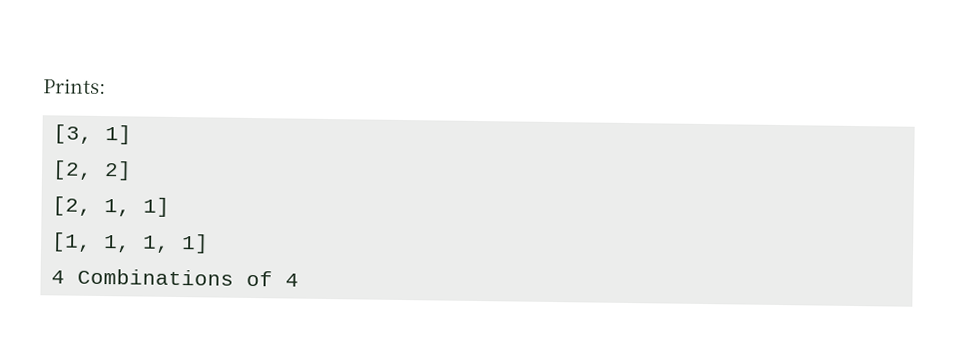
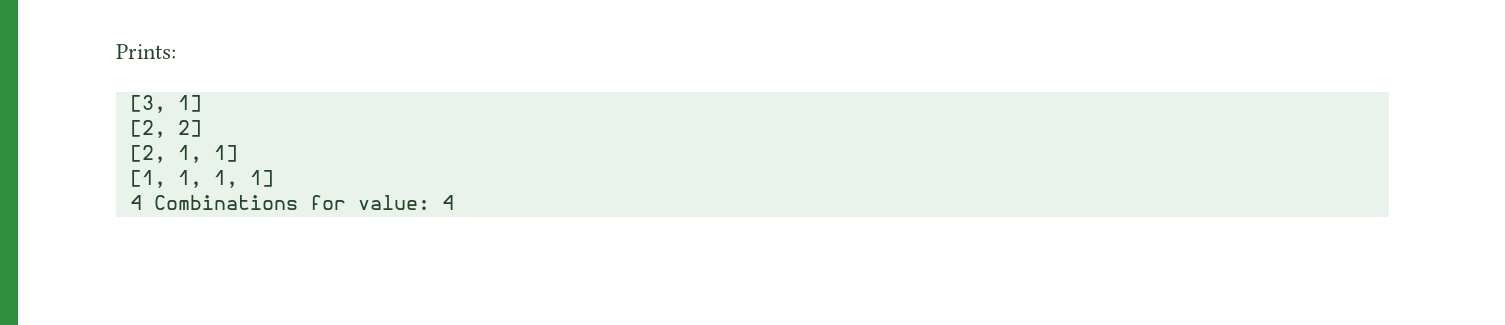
- 4 Combinations of 4
+ 4 Combinations for value: 4

